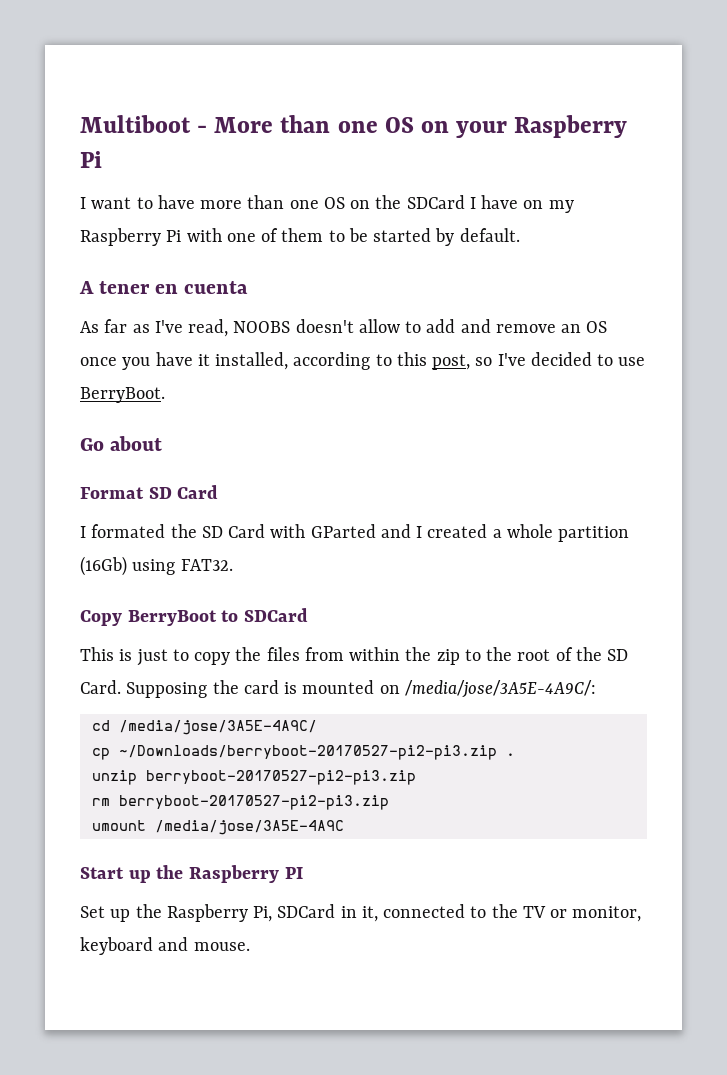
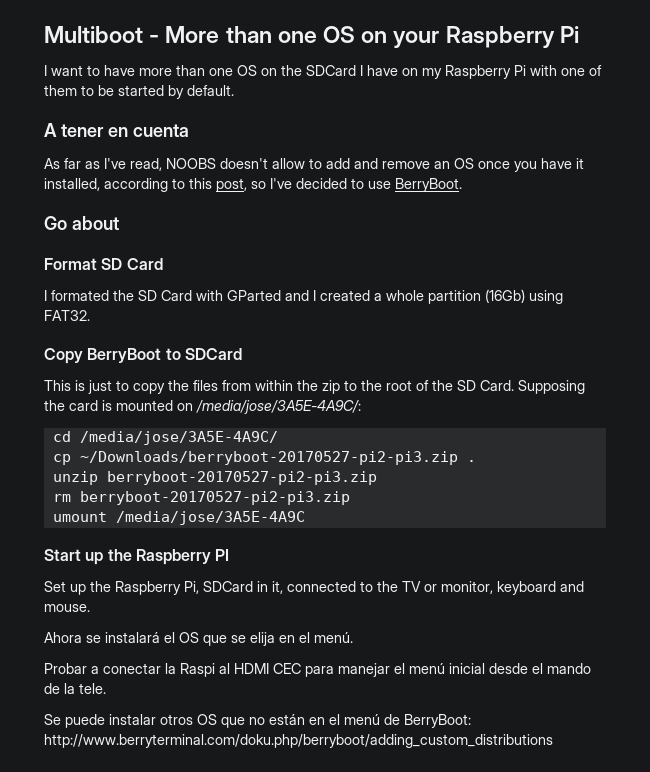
+ Ahora se instalará el OS que se elija en el menú.
+ Probar a conectar la Raspi al HDMI CEC para manejar el menú inicial desde el mando de la tele.
+ Se puede instalar otros OS que no están en el menú de BerryBoot: http://www.berryterminal.com/doku.php/berryboot/adding_custom_distributions

